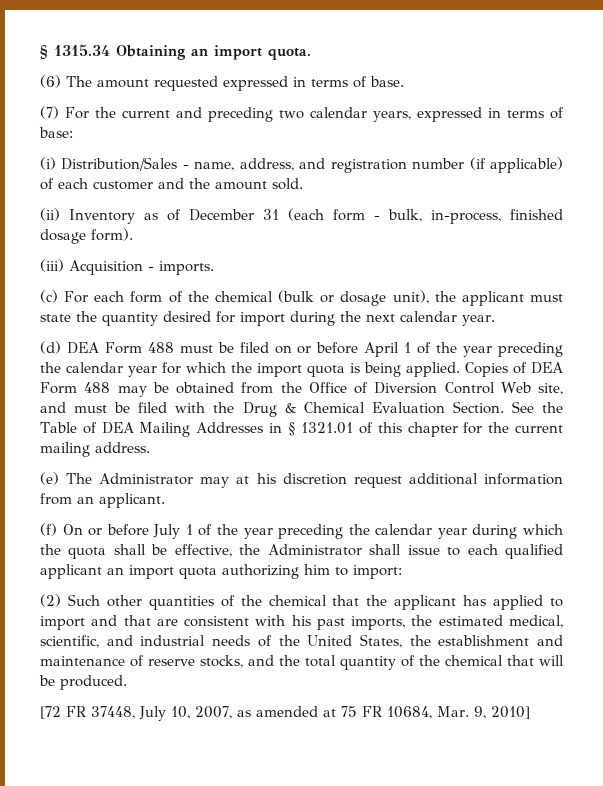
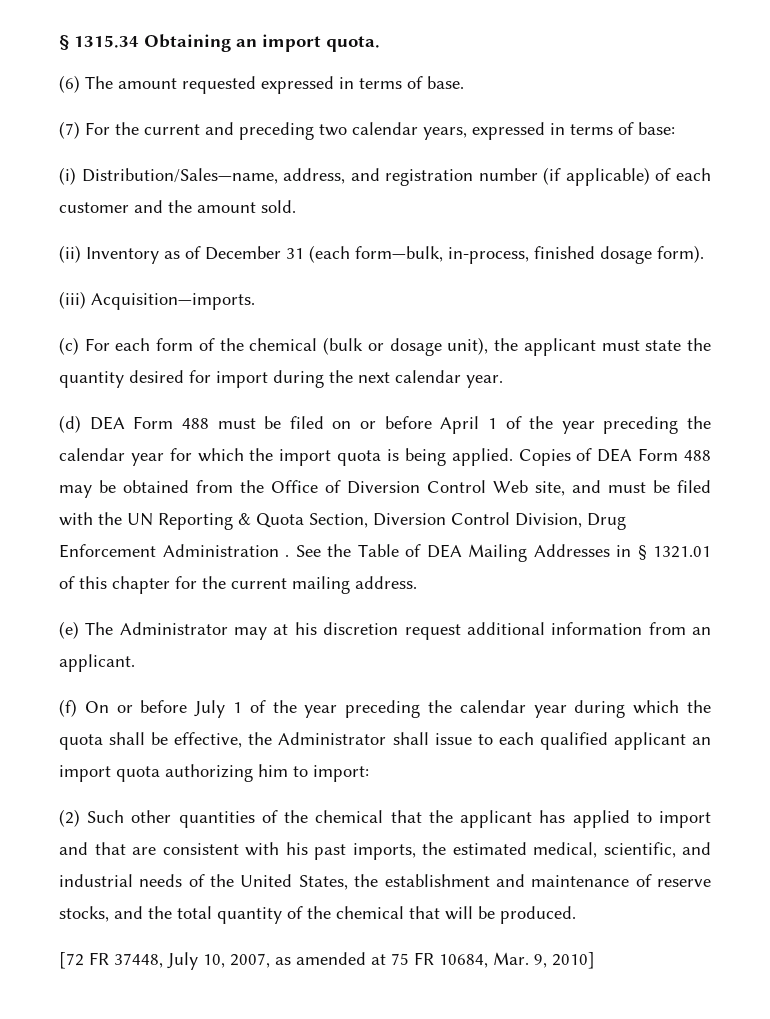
- (i) Distribution/Sales - name, address, and registration number (if applicable) of each customer and the amount sold.
+ (i) Distribution/Sales—name, address, and registration number (if applicable) of each customer and the amount sold.
- (ii) Inventory as of December 31 (each form - bulk, in-process, finished dosage form).
+ (ii) Inventory as of December 31 (each form—bulk, in-process, finished dosage form).
- (iii) Acquisition - imports.
+ (iii) Acquisition—imports.
- Copies of DEA Form 488 may be obtained from the Office of Diversion Control Web site, and must be filed with the Drug & Chemical Evaluation Section.
+ Copies of DEA Form 488 may be obtained from the Office of Diversion Control Web site, and must be filed with the UN Reporting & Quota Section, Diversion Control Division, Drug Enforcement Administration .

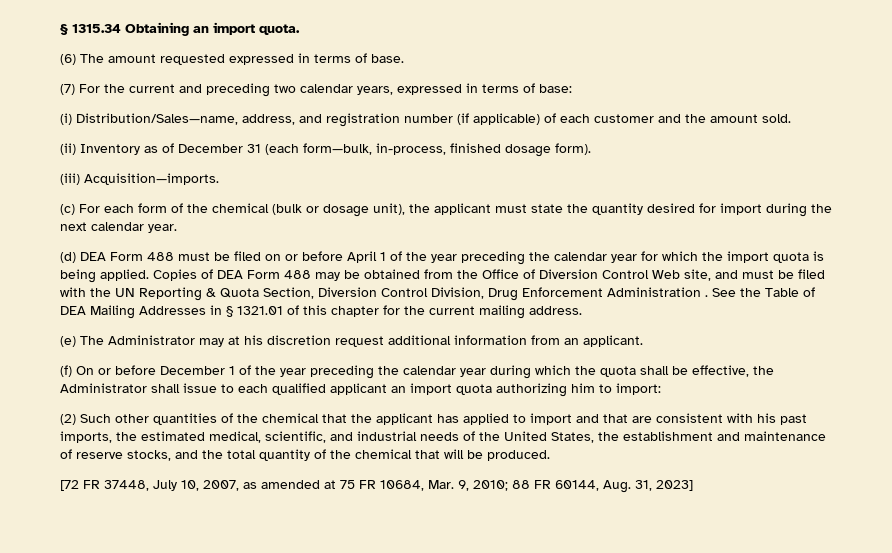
- (f) On or before July 1 of the year preceding the calendar year during which the quota shall be effective, the Administrator shall issue to each qualified applicant an import quota authorizing him to import:
+ (f) On or before December 1 of the year preceding the calendar year during which the quota shall be effective, the Administrator shall issue to each qualified applicant an import quota authorizing him to import:
- [72 FR 37448, July 10, 2007, as amended at 75 FR 10684, Mar. 9, 2010]
+ [72 FR 37448, July 10, 2007, as amended at 75 FR 10684, Mar. 9, 2010; 88 FR 60144, Aug. 31, 2023]

